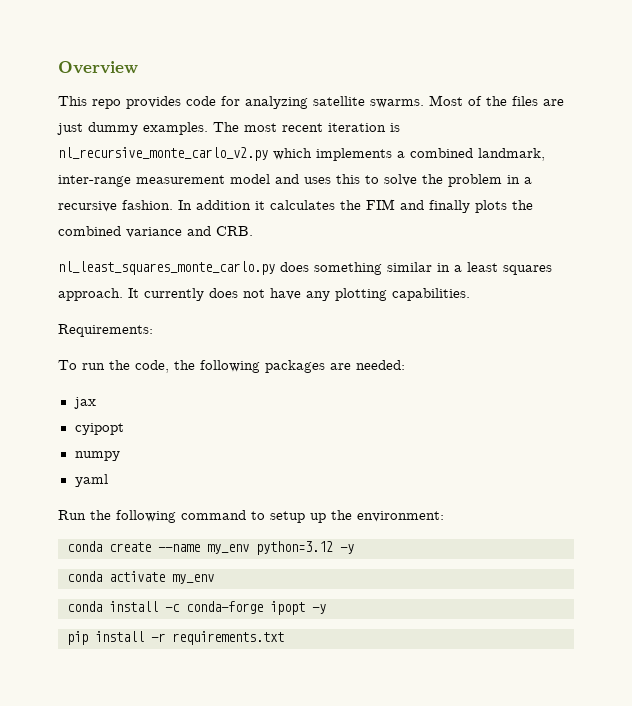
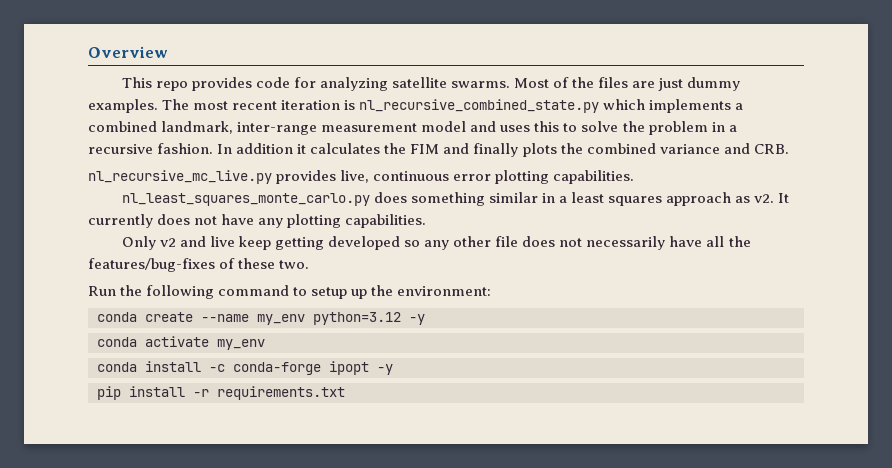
- The most recent iteration is nl_recursive_monte_carlo_v2.py which implements a combined landmark, inter-range measurement model and uses this to solve the problem in a recursive fashion.
+ The most recent iteration is nl_recursive_combined_state.py which implements a combined landmark, inter-range measurement model and uses this to solve the problem in a recursive fashion.
+ nl_recursive_mc_live.py provides live, continuous error plotting capabilities.
- nl_least_squares_monte_carlo.py does something similar in a least squares approach.
+ nl_least_squares_monte_carlo.py does something similar in a least squares approach as v2.
- Requirements:
- To run the code, the following packages are needed:
- jax
- cyipopt
- numpy
- yaml
+ Only v2 and live keep getting developed so any other file does not necessarily have all the features/bug-fixes of these two.

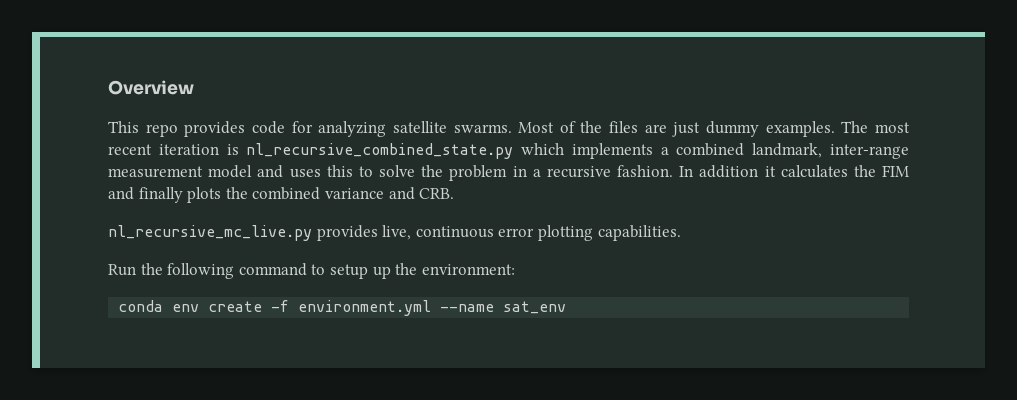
- nl_least_squares_monte_carlo.py does something similar in a least squares approach as v2. It currently does not have any plotting capabilities.
- Only v2 and live keep getting developed so any other file does not necessarily have all the features/bug-fixes of these two.
- conda create --name my_env python=3.12 -y
- conda activate my_env
- conda install -c conda-forge ipopt -y
- pip install -r requirements.txt
+ conda env create -f environment.yml --name sat_env

